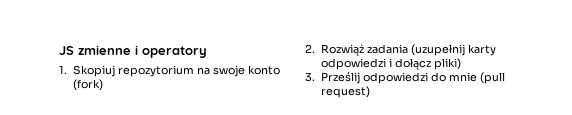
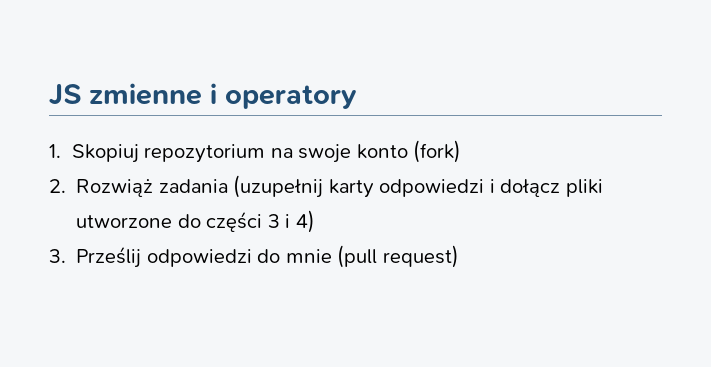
- 2. Rozwiąż zadania (uzupełnij karty odpowiedzi i dołącz pliki)
+ 2. Rozwiąż zadania (uzupełnij karty odpowiedzi i dołącz pliki utworzone do części 3 i 4)

